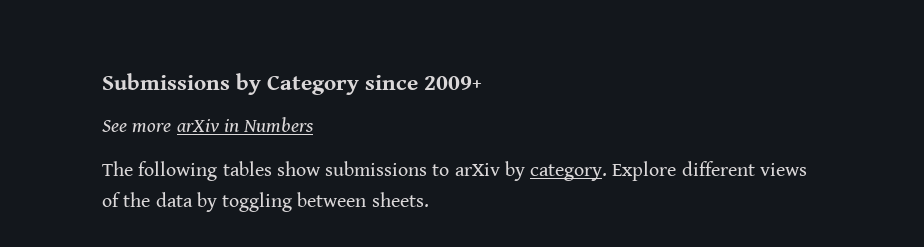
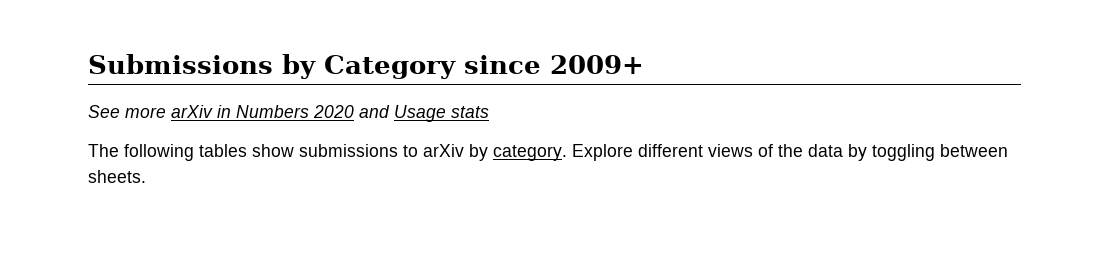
- See more arXiv in Numbers
+ See more arXiv in Numbers 2020 and Usage stats

